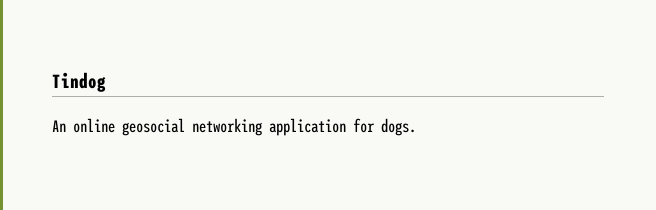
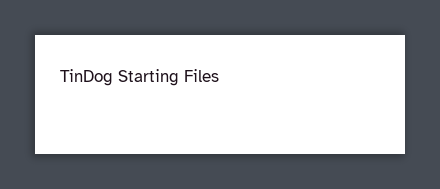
- Tindog
- An online geosocial networking application for dogs.
+ TinDog Starting Files

